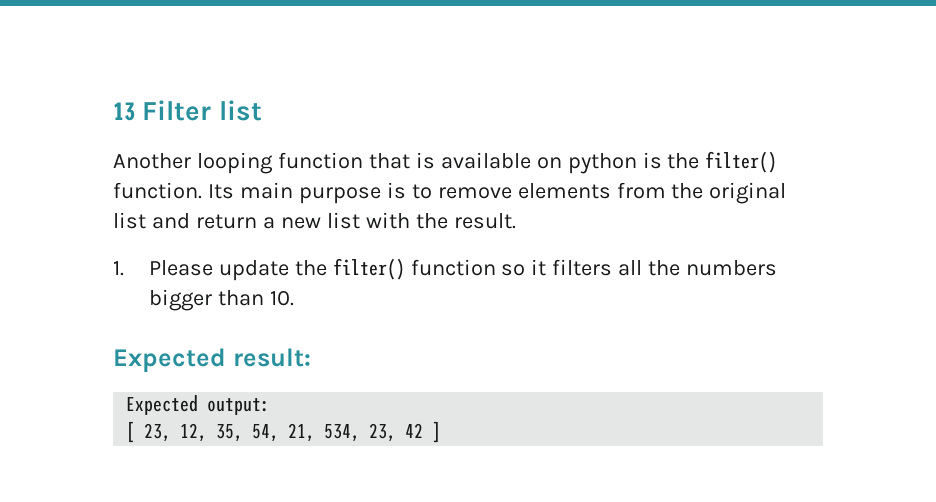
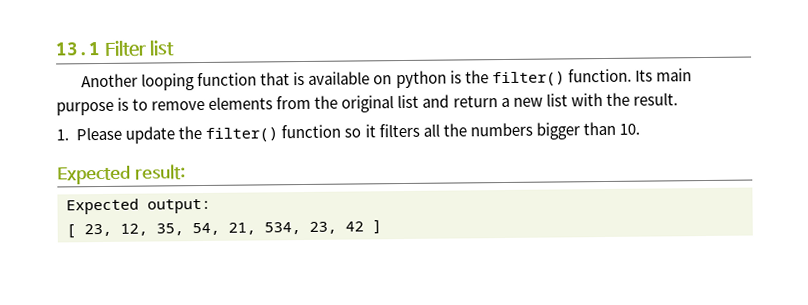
- 13 Filter list
+ 13.1 Filter list

